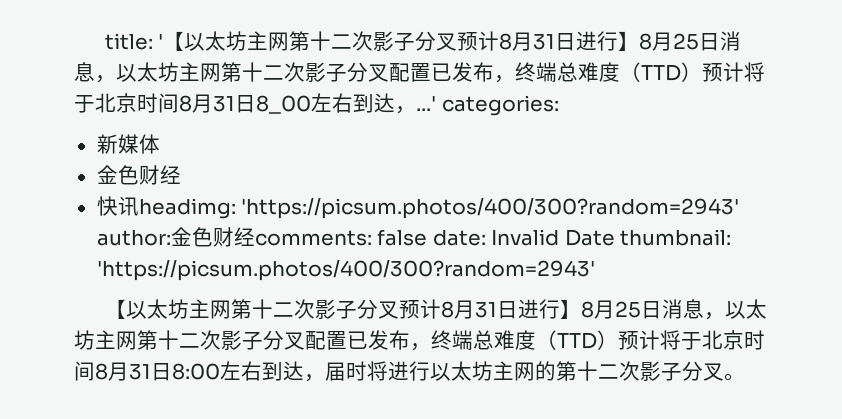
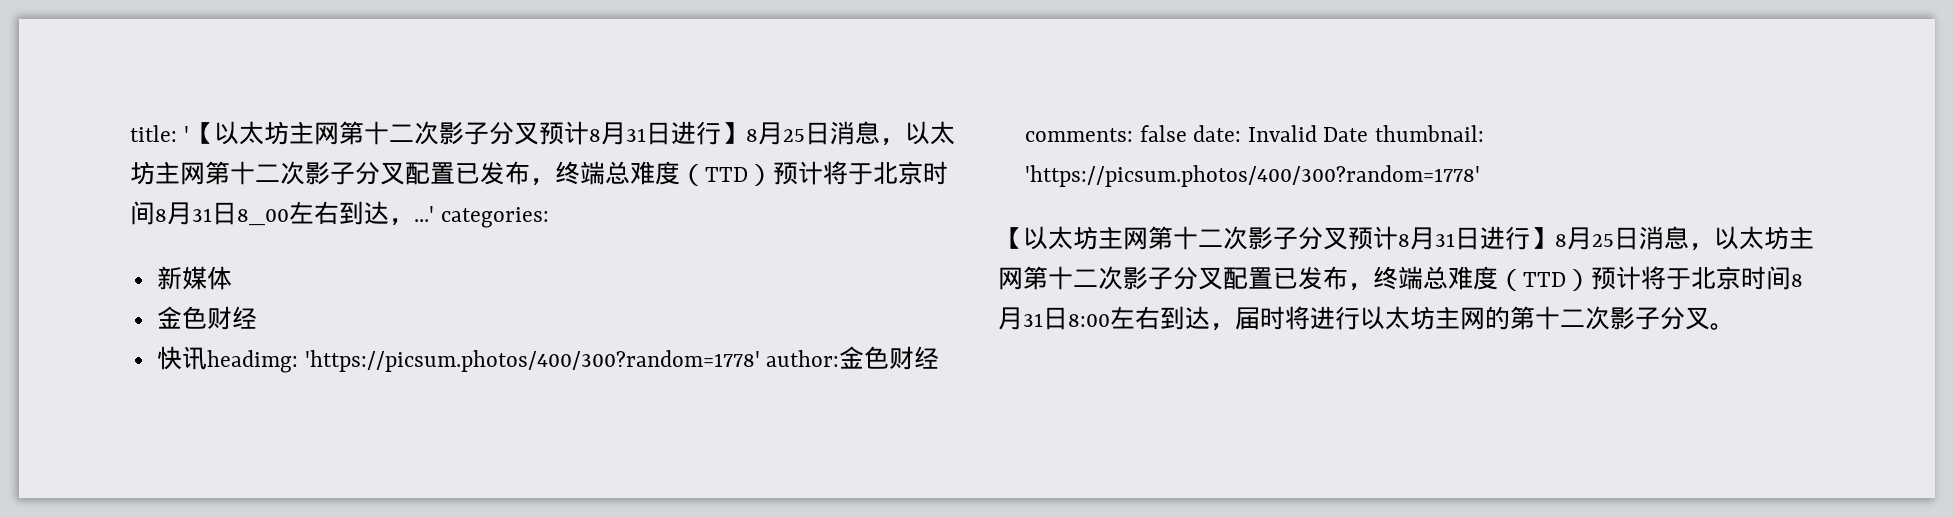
- 快讯headimg: 'https://picsum.photos/400/300?random=2943' author:金色财经comments: false date: Invalid Date thumbnail: 'https://picsum.photos/400/300?random=2943'
+ 快讯headimg: 'https://picsum.photos/400/300?random=1778' author:金色财经comments: false date: Invalid Date thumbnail: 'https://picsum.photos/400/300?random=1778'

